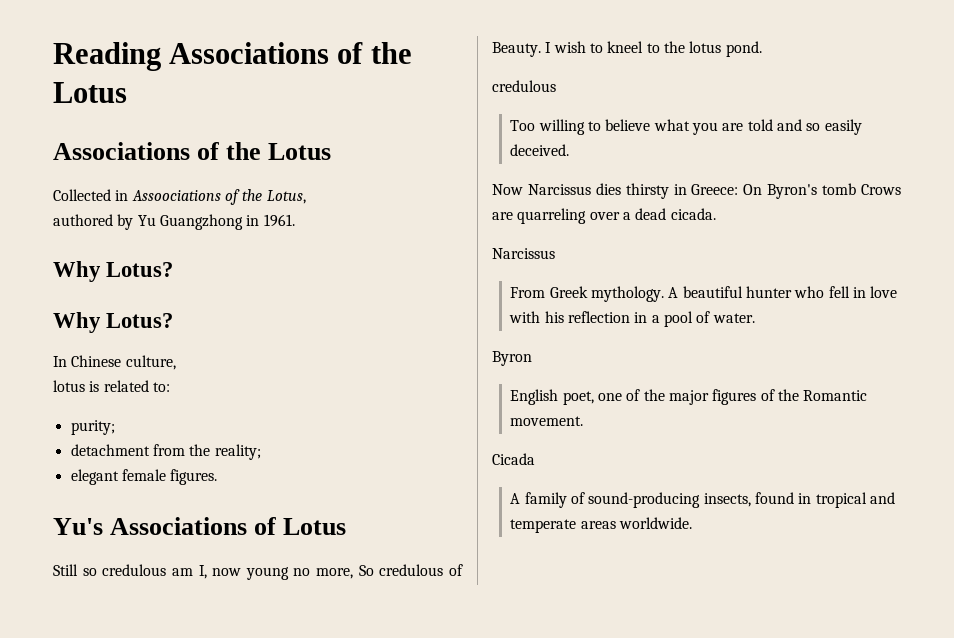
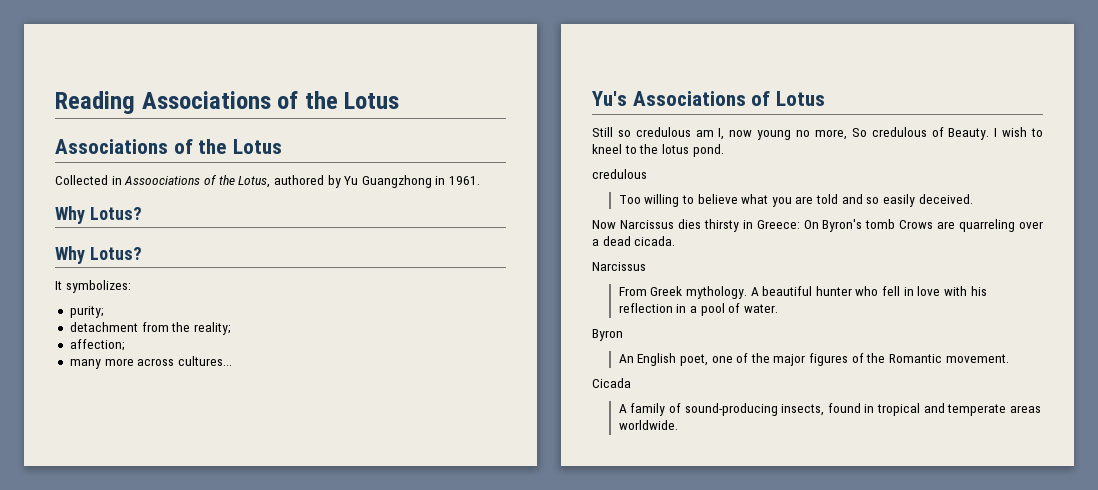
- Collected in Assoociations of the Lotus,
- authored by Yu Guangzhong in 1961.
+ Collected in Assoociations of the Lotus, authored by Yu Guangzhong in 1961.
- In Chinese culture,
- lotus is related to:
+ It symbolizes:
- elegant female figures.
+ affection;
+ many more across cultures...
- English poet, one of the major figures of the Romantic movement.
+ An English poet, one of the major figures of the Romantic movement.

